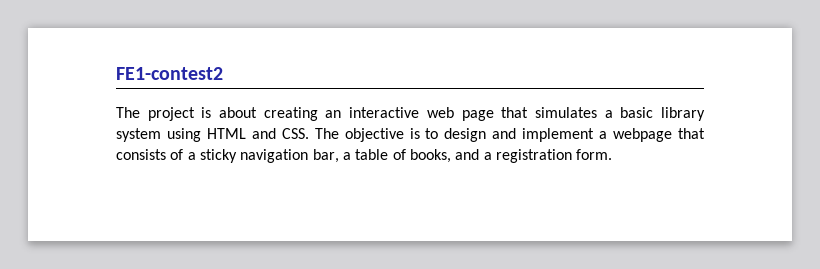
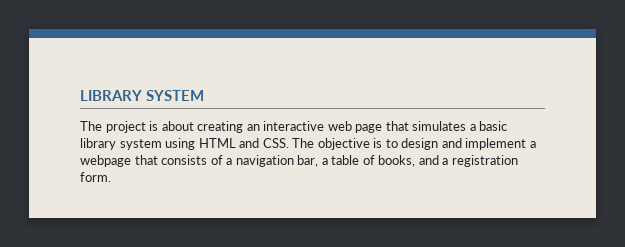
- FE1-contest2
+ LIBRARY SYSTEM
- The project is about creating an interactive web page that simulates a basic library system using HTML and CSS. The objective is to design and implement a webpage that consists of a sticky navigation bar, a table of books, and a registration form.
+ The project is about creating an interactive web page that simulates a basic library system using HTML and CSS. The objective is to design and implement a webpage that consists of a navigation bar, a table of books, and a registration form.

